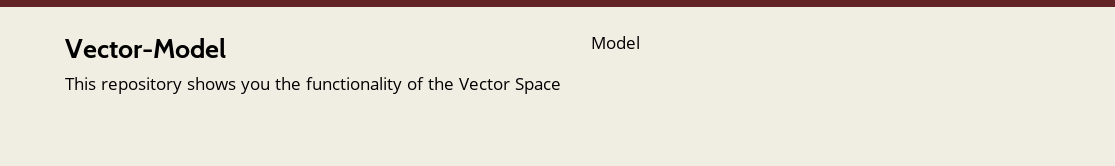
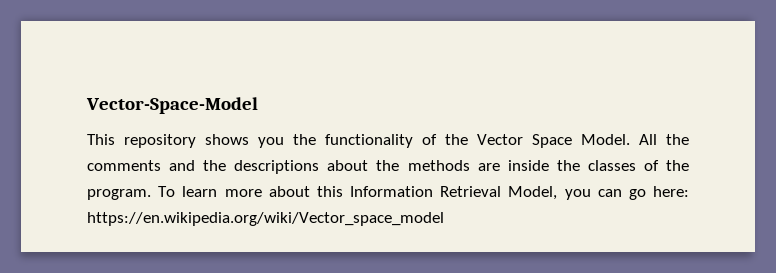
- Vector-Model
+ Vector-Space-Model
- This repository shows you the functionality of the Vector Space Model
+ This repository shows you the functionality of the Vector Space Model. All the comments and the descriptions about the methods are inside the classes of the program. To learn more about this Information Retrieval Model, you can go here: https://en.wikipedia.org/wiki/Vector_space_model

